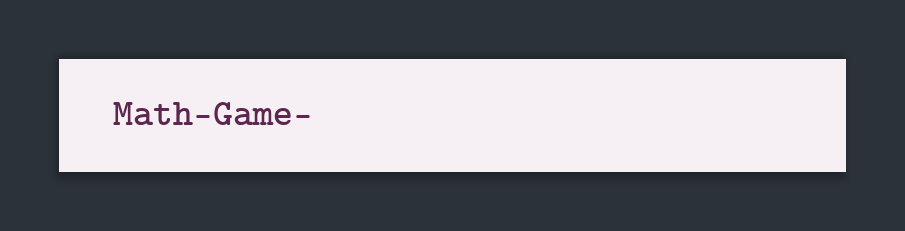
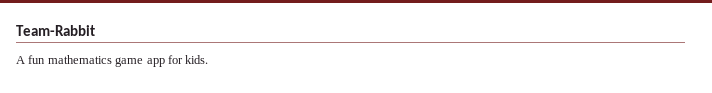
- Math-Game-
+ Team-Rabbit
+ A fun mathematics game app for kids.

